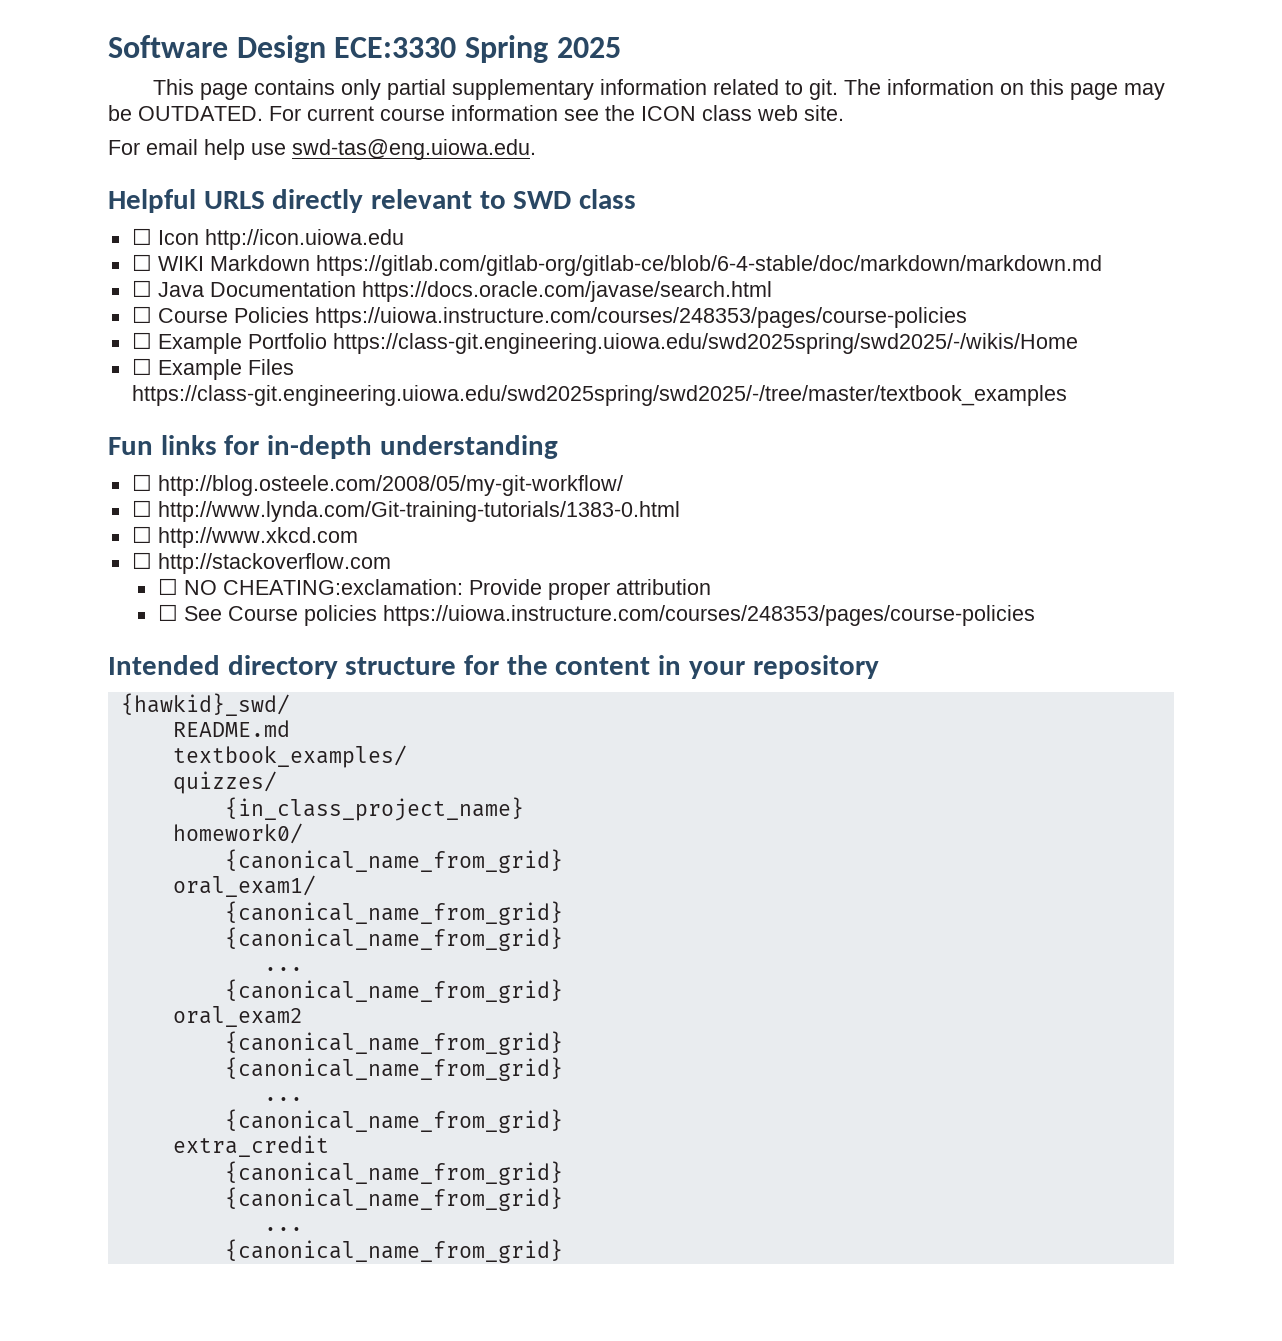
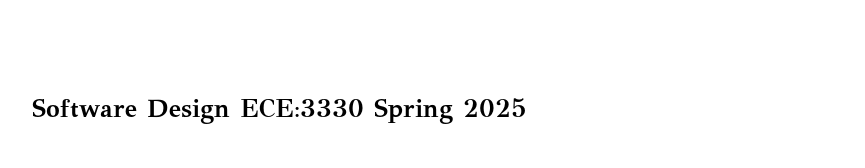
- This page contains only partial supplementary information related to git. The information on this page may be OUTDATED. For current course information see the ICON class web site.
- For email help use swd-tas@eng.uiowa.edu.
- Helpful URLS directly relevant to SWD class
- ☐ Icon http://icon.uiowa.edu
- ☐ WIKI Markdown https://gitlab.com/gitlab-org/gitlab-ce/blob/6-4-stable/doc/markdown/markdown.md
- ☐ Java Documentation https://docs.oracle.com/javase/search.html
- ☐ Course Policies https://uiowa.instructure.com/courses/248353/pages/course-policies
- ☐ Example Portfolio https://class-git.engineering.uiowa.edu/swd2025spring/swd2025/-/wikis/Home
- ☐ Example Files https://class-git.engineering.uiowa.edu/swd2025spring/swd2025/-/tree/master/textbook_examples
- Fun links for in-depth understanding
- ☐ http://blog.osteele.com/2008/05/my-git-workflow/
- ☐ http://www.lynda.com/Git-training-tutorials/1383-0.html
- ☐ http://www.xkcd.com
- ☐ http://stackoverflow.com
- ☐ NO CHEATING:exclamation: Provide proper attribution
- ☐ See Course policies https://uiowa.instructure.com/courses/248353/pages/course-policies
- Intended directory structure for the content in your repository
- {hawkid}_swd/
- README.md
- textbook_examples/
- quizzes/
- {in_class_project_name}
- homework0/
- {canonical_name_from_grid}
- oral_exam1/
- {canonical_name_from_grid}
- {canonical_name_from_grid}
- ...
- {canonical_name_from_grid}
- oral_exam2
- {canonical_name_from_grid}
- {canonical_name_from_grid}
- ...
- {canonical_name_from_grid}
- extra_credit
- {canonical_name_from_grid}
- {canonical_name_from_grid}
- ...
- {canonical_name_from_grid}

